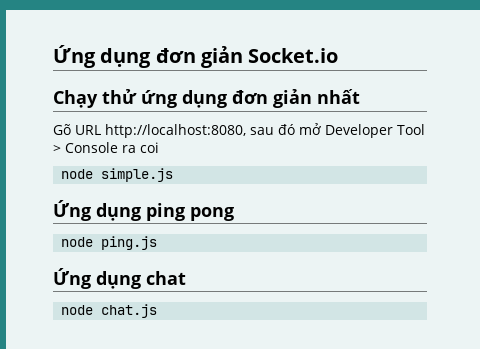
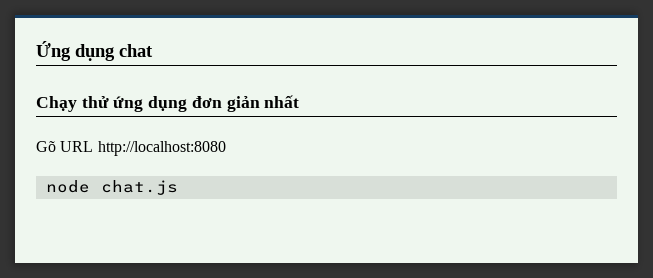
- Ứng dụng đơn giản Socket.io
+ Ứng dụng chat
- Gõ URL http://localhost:8080, sau đó mở Developer Tool > Console ra coi
- node simple.js
- Ứng dụng ping pong
- node ping.js
- Ứng dụng chat
+ Gõ URL http://localhost:8080

